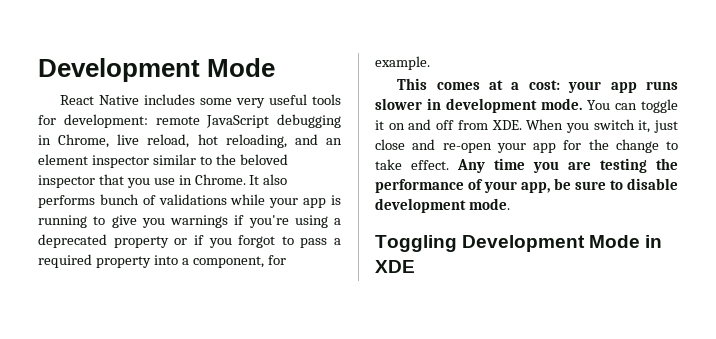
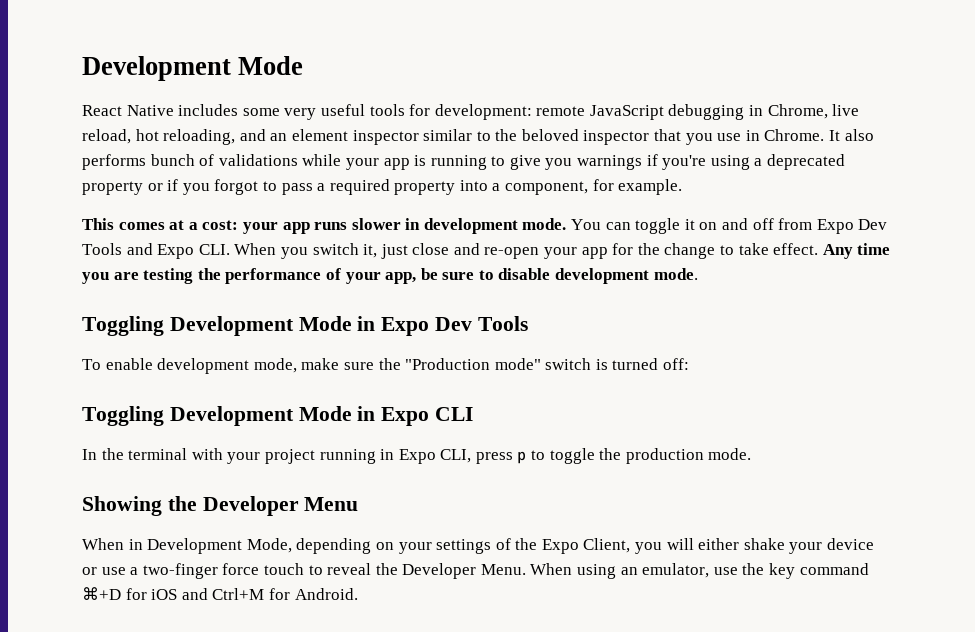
- You can toggle it on and off from XDE. When you switch it, just close and re-open your app for the change to take effect.
+ You can toggle it on and off from Expo Dev Tools and Expo CLI. When you switch it, just close and re-open your app for the change to take effect.
- Toggling Development Mode in XDE
+ Toggling Development Mode in Expo Dev Tools
+ To enable development mode, make sure the "Production mode" switch is turned off:
+ Toggling Development Mode in Expo CLI
+ In the terminal with your project running in Expo CLI, press p to toggle the production mode.
+ Showing the Developer Menu
+ When in Development Mode, depending on your settings of the Expo Client, you will either shake your device or use a two-finger force touch to reveal the Developer Menu. When using an emulator, use the key command ⌘+D for iOS and Ctrl+M for Android.

